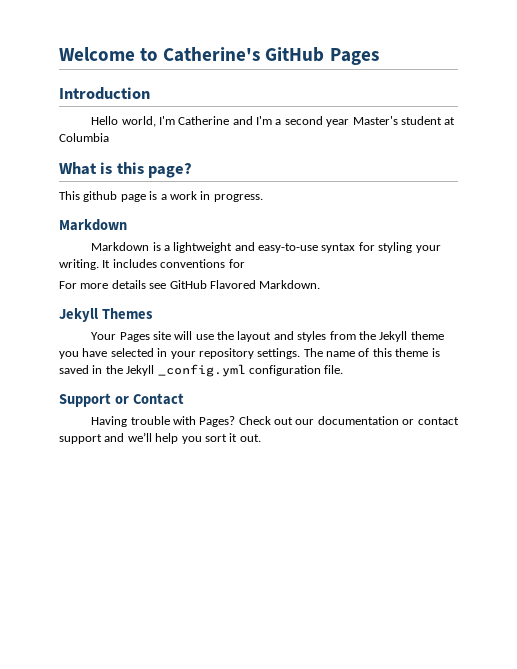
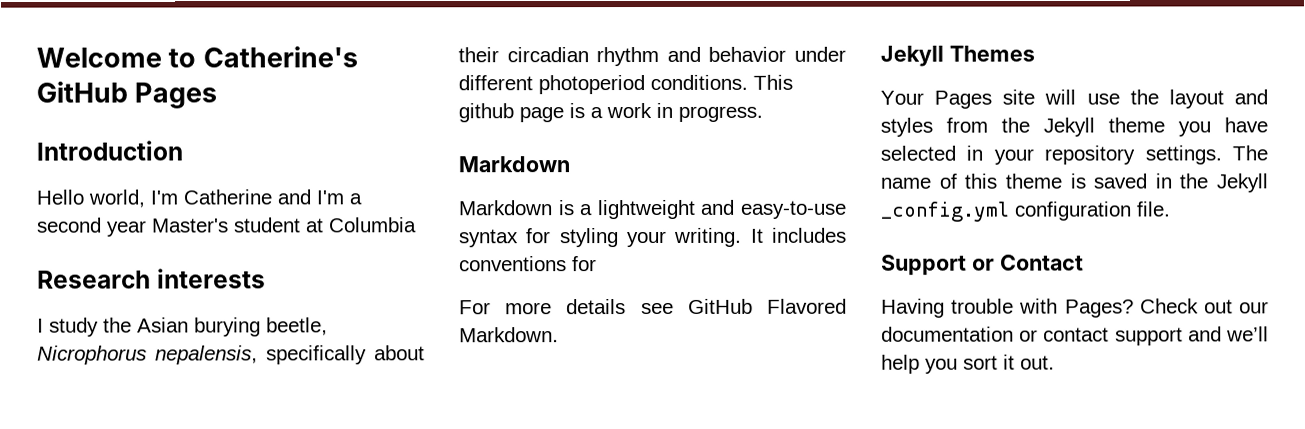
- What is this page?
- This github page is a work in progress.
+ Research interests
+ I study the Asian burying beetle, Nicrophorus nepalensis, specifically about their circadian rhythm and behavior under different photoperiod conditions. This github page is a work in progress.

